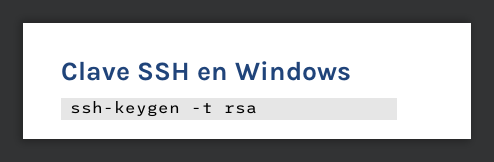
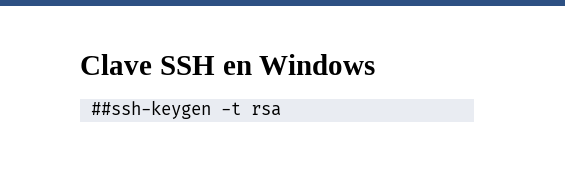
- ssh-keygen -t rsa
+ ##ssh-keygen -t rsa

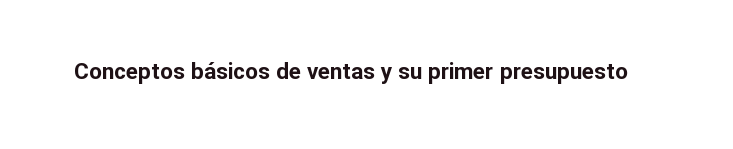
- Clave SSH en Windows
- ##ssh-keygen -t rsa
+ Conceptos básicos de ventas y su primer presupuesto

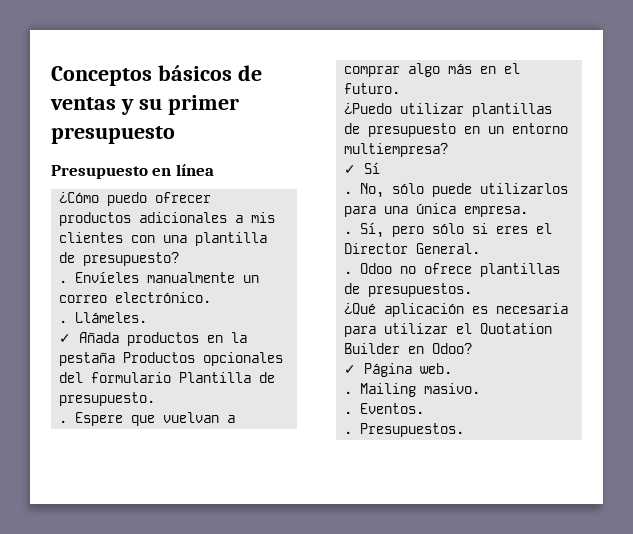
+ Presupuesto en línea
+ ¿Cómo puedo ofrecer productos adicionales a mis clientes con una plantilla de presupuesto?
+ . Envíeles manualmente un correo electrónico.
+ . Llámeles.
+ ✓ Añada productos en la pestaña Productos opcionales del formulario Plantilla de presupuesto.
+ . Espere que vuelvan a comprar algo más en el futuro.
+ ¿Puedo utilizar plantillas de presupuesto en un entorno multiempresa?
+ ✓ Sí
+ . No, sólo puede utilizarlos para una única empresa.
+ . Sí, pero sólo si eres el Director General.
+ . Odoo no ofrece plantillas de presupuestos.
+ ¿Qué aplicación es necesaria para utilizar el Quotation Builder en Odoo?
+ ✓ Página web.
+ . Mailing masivo.
+ . Eventos.
+ . Presupuestos.

